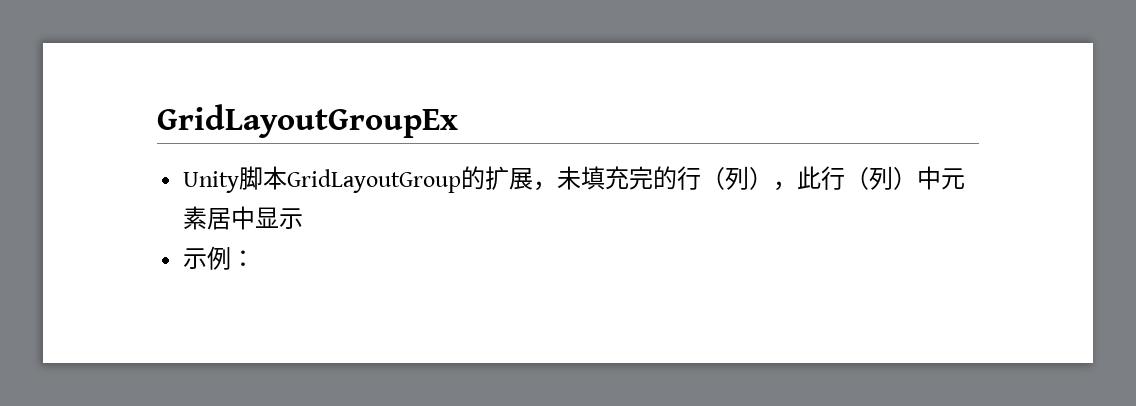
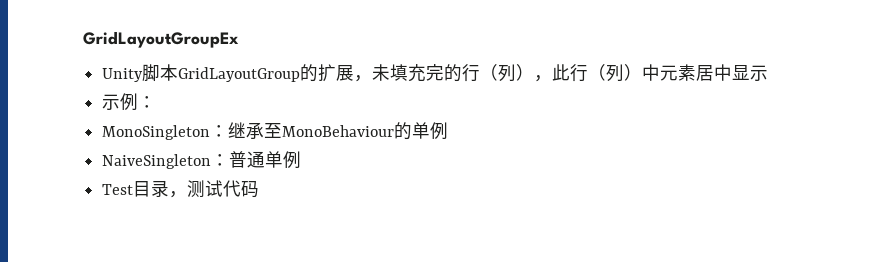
+ MonoSingleton：继承至MonoBehaviour的单例
+ NaiveSingleton：普通单例
+ Test目录，测试代码

